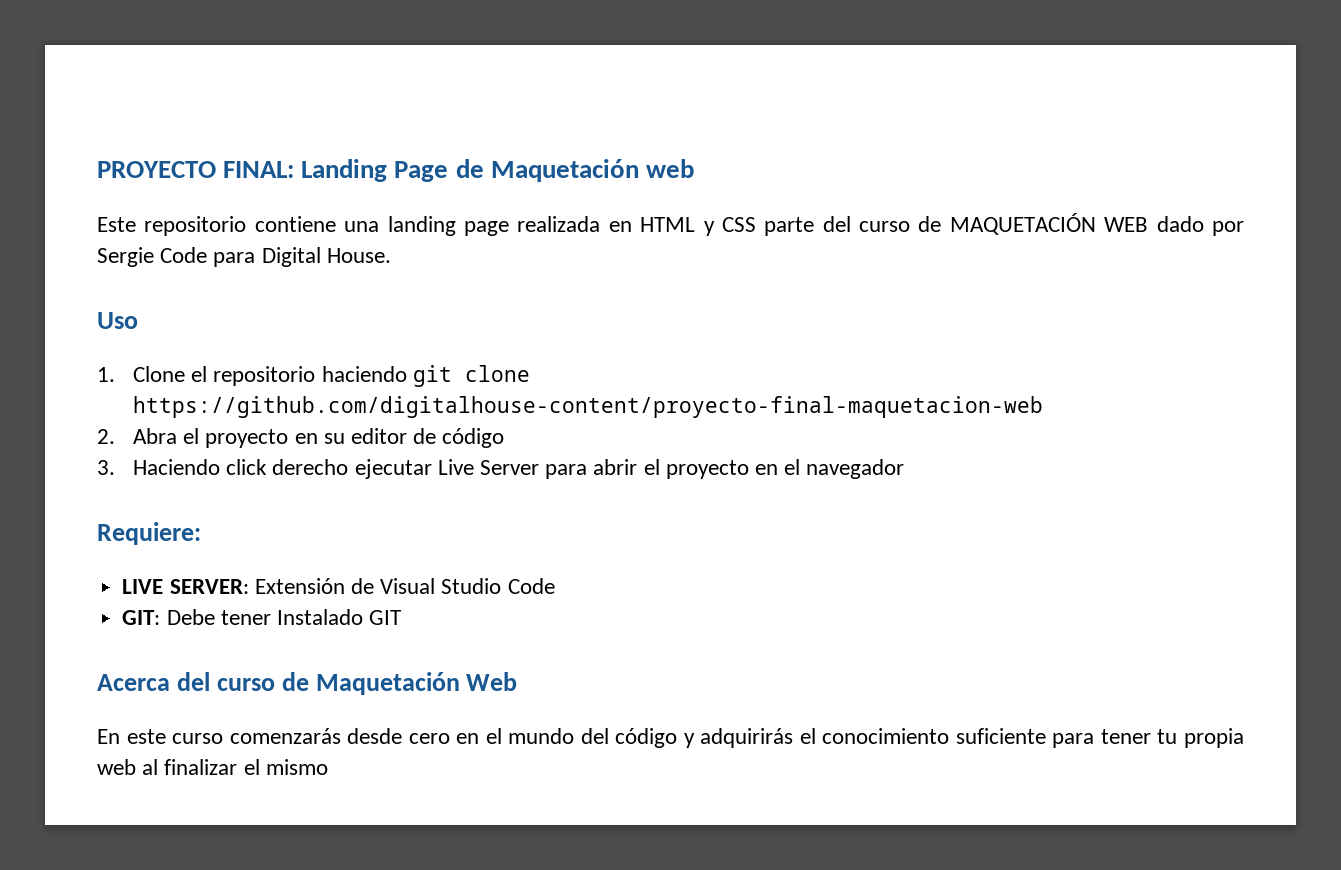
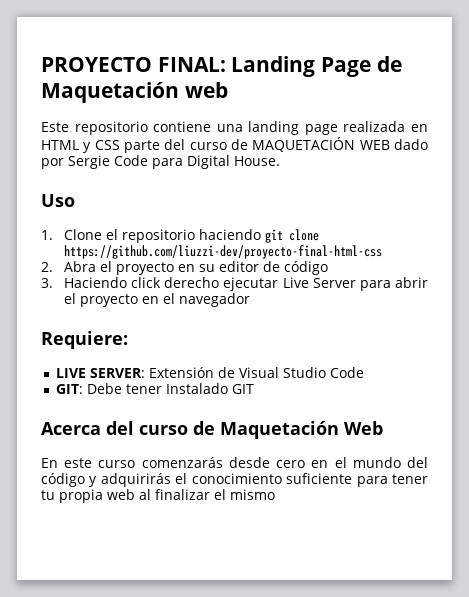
- 1. Clone el repositorio haciendo git clone https://github.com/digitalhouse-content/proyecto-final-maquetacion-web
+ 1. Clone el repositorio haciendo git clone https://github.com/liuzzi-dev/proyecto-final-html-css

